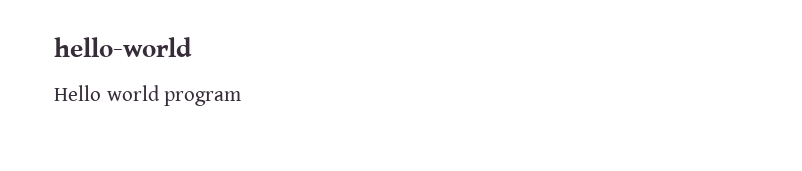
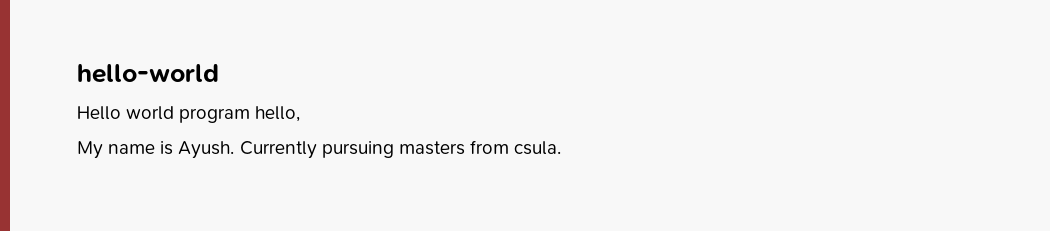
- Hello world program
+ Hello world program hello,
+ My name is Ayush. Currently pursuing masters from csula.

